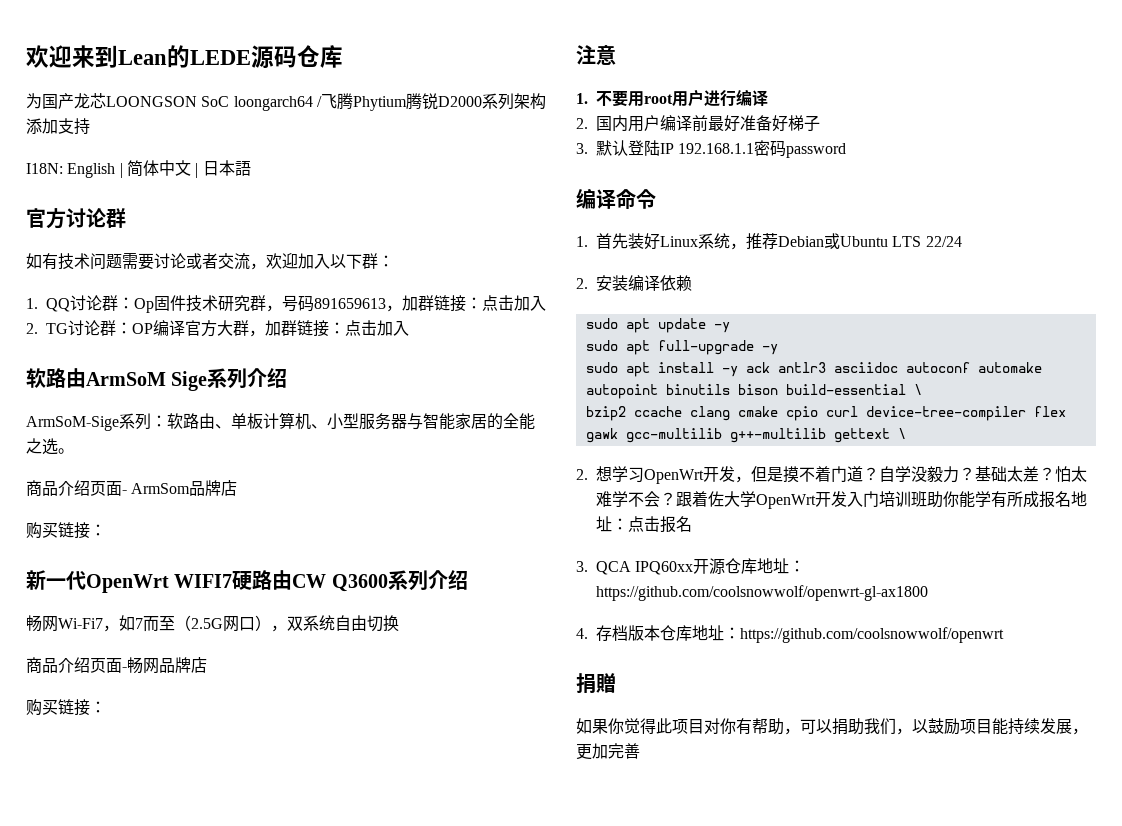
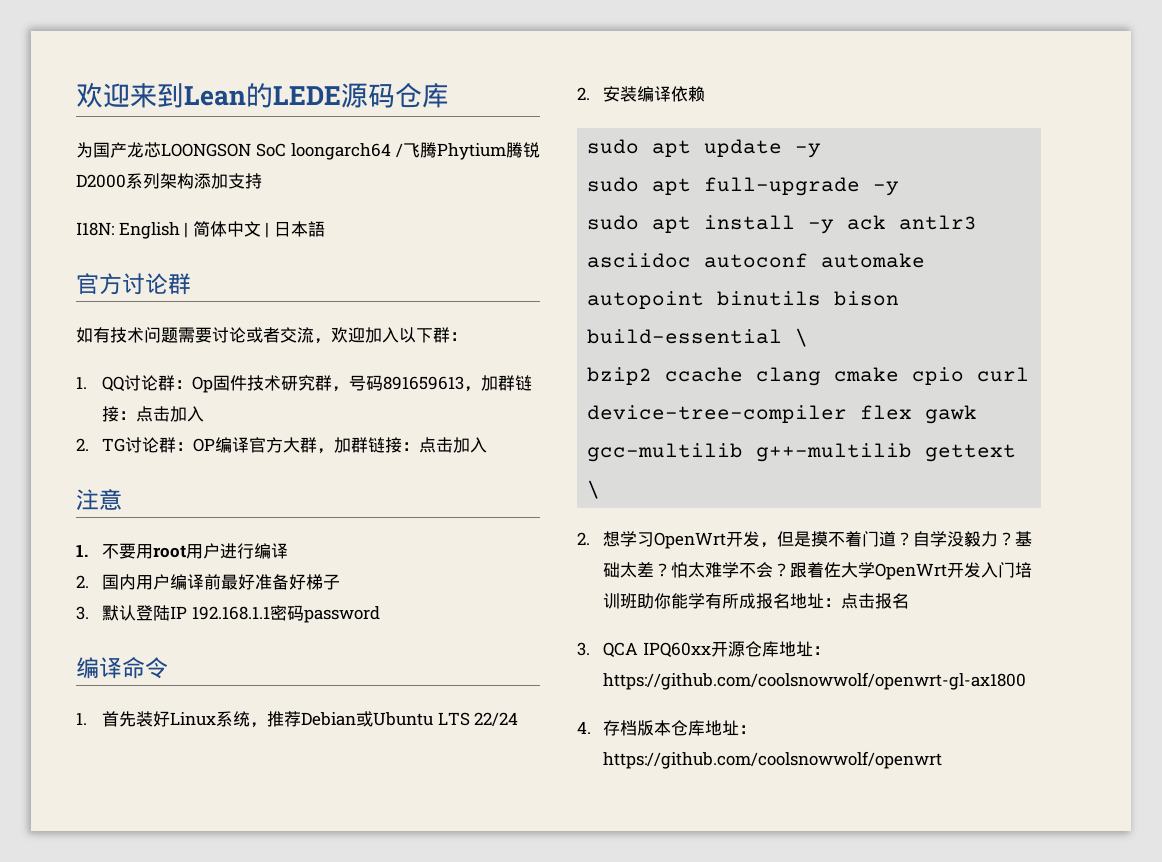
- 软路由ArmSoM Sige系列介绍
- ArmSoM-Sige系列：软路由、单板计算机、小型服务器与智能家居的全能之选。
- 商品介绍页面- ArmSom品牌店
- 购买链接：
- 新一代OpenWrt WIFI7硬路由CW Q3600系列介绍
- 畅网Wi-Fi7，如7而至（2.5G网口），双系统自由切换
- 商品介绍页面-畅网品牌店
- 购买链接：
- 捐贈
- 如果你觉得此项目对你有帮助，可以捐助我们，以鼓励项目能持续发展，更加完善

